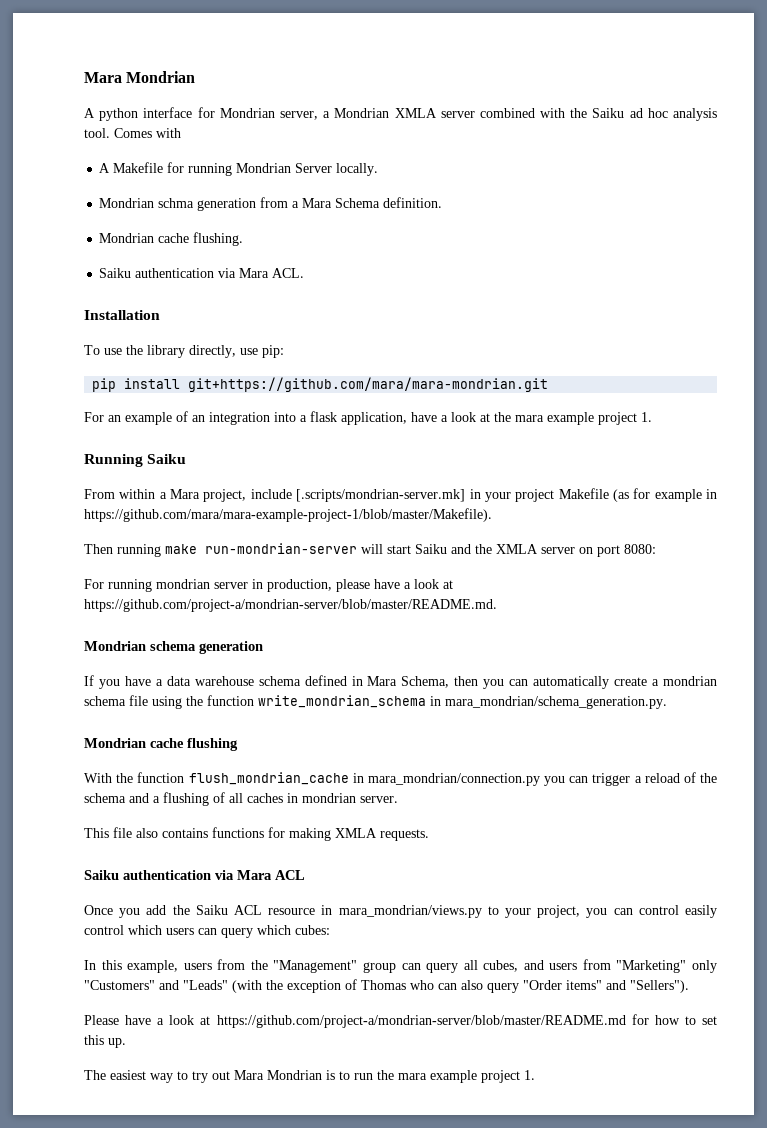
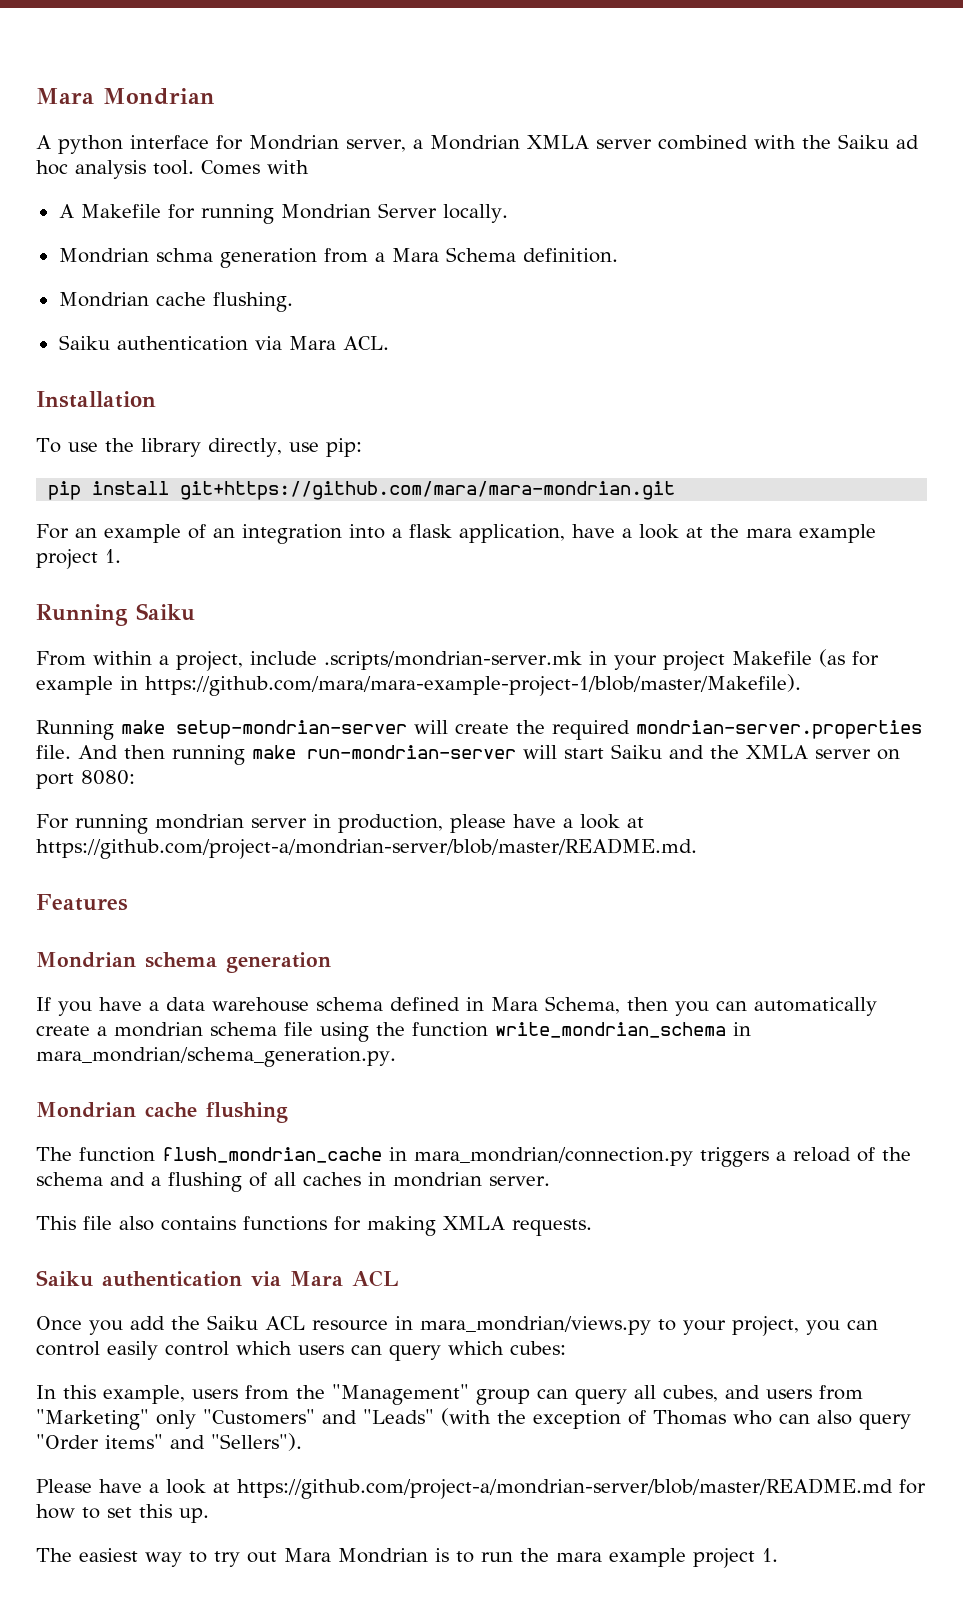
- From within a Mara project, include [.scripts/mondrian-server.mk] in your project Makefile (as for example in https://github.com/mara/mara-example-project-1/blob/master/Makefile).
+ From within a project, include .scripts/mondrian-server.mk in your project Makefile (as for example in https://github.com/mara/mara-example-project-1/blob/master/Makefile).
- Then running make run-mondrian-server will start Saiku and the XMLA server on port 8080:
+ Running make setup-mondrian-server will create the required mondrian-server.properties file. And then running make run-mondrian-server will start Saiku and the XMLA server on port 8080:
+ Features
- With the function flush_mondrian_cache in mara_mondrian/connection.py you can trigger a reload of the schema and a flushing of all caches in mondrian server.
+ The function flush_mondrian_cache in mara_mondrian/connection.py triggers a reload of the schema and a flushing of all caches in mondrian server.

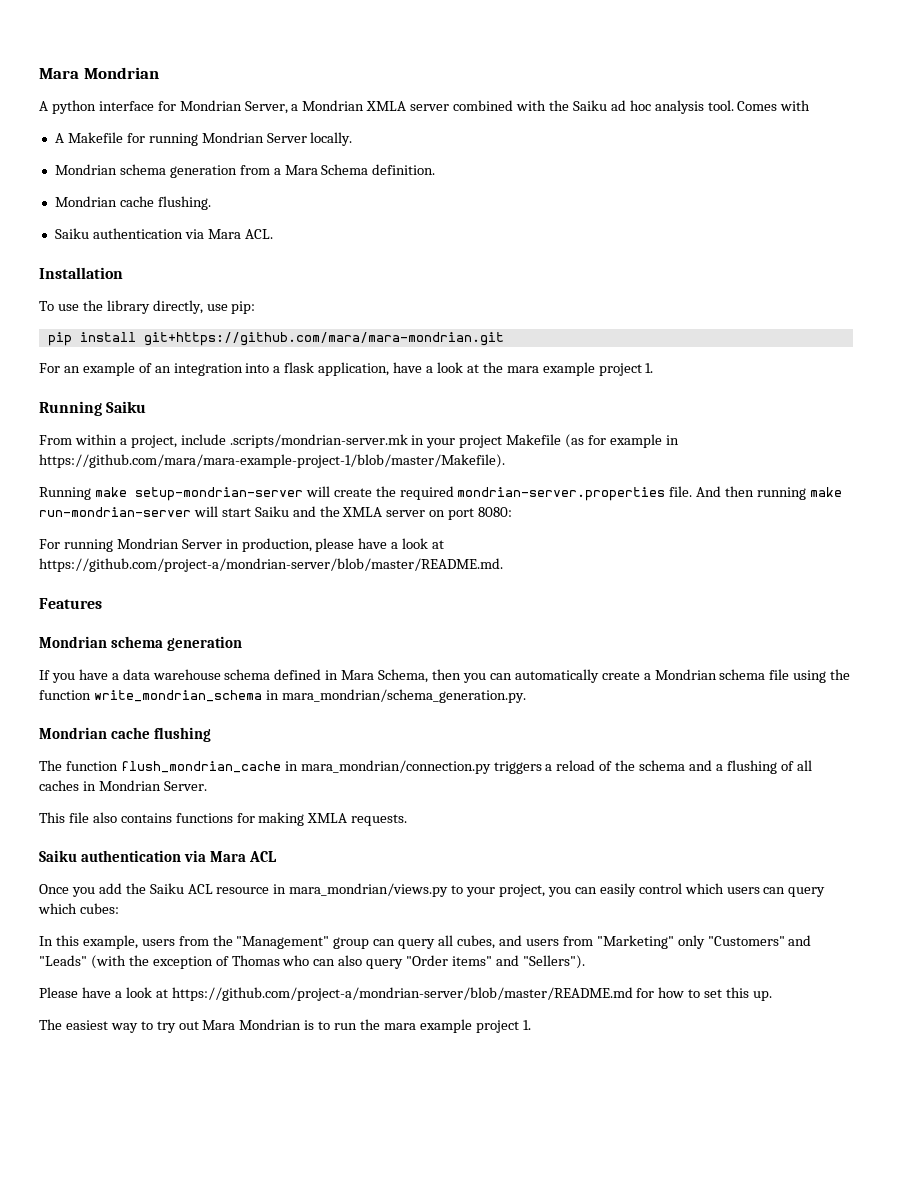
- A python interface for Mondrian server, a Mondrian XMLA server combined with the Saiku ad hoc analysis tool.
+ A python interface for Mondrian Server, a Mondrian XMLA server combined with the Saiku ad hoc analysis tool.
- Mondrian schma generation from a Mara Schema definition.
+ Mondrian schema generation from a Mara Schema definition.
- For running mondrian server in production, please have a look at https://github.com/project-a/mondrian-server/blob/master/README.md.
+ For running Mondrian Server in production, please have a look at https://github.com/project-a/mondrian-server/blob/master/README.md.
- If you have a data warehouse schema defined in Mara Schema, then you can automatically create a mondrian schema file using the function write_mondrian_schema in mara_mondrian/schema_generation.py.
+ If you have a data warehouse schema defined in Mara Schema, then you can automatically create a Mondrian schema file using the function write_mondrian_schema in mara_mondrian/schema_generation.py.
- The function flush_mondrian_cache in mara_mondrian/connection.py triggers a reload of the schema and a flushing of all caches in mondrian server.
+ The function flush_mondrian_cache in mara_mondrian/connection.py triggers a reload of the schema and a flushing of all caches in Mondrian Server.
- Once you add the Saiku ACL resource in mara_mondrian/views.py to your project, you can control easily control which users can query which cubes:
+ Once you add the Saiku ACL resource in mara_mondrian/views.py to your project, you can easily control which users can query which cubes:

